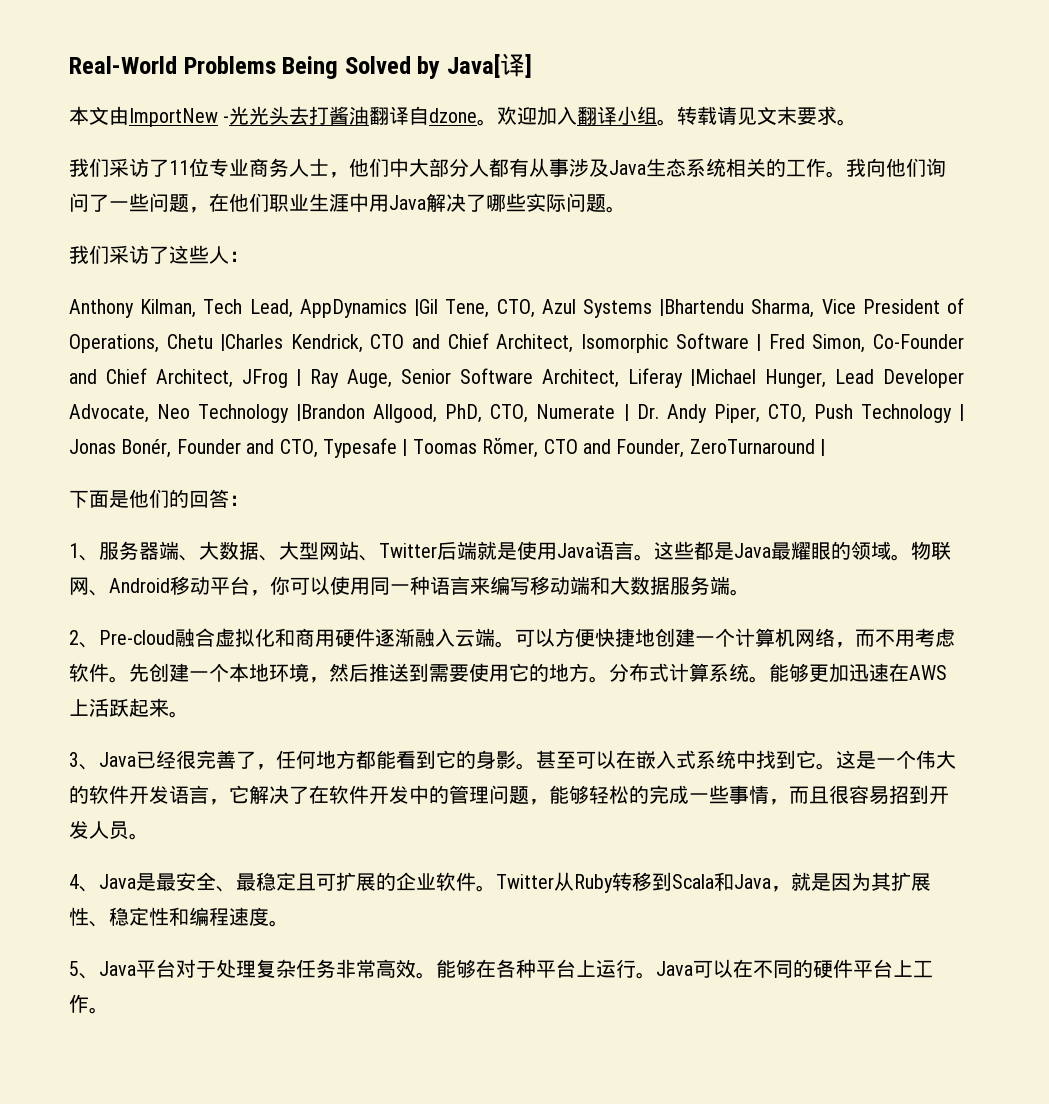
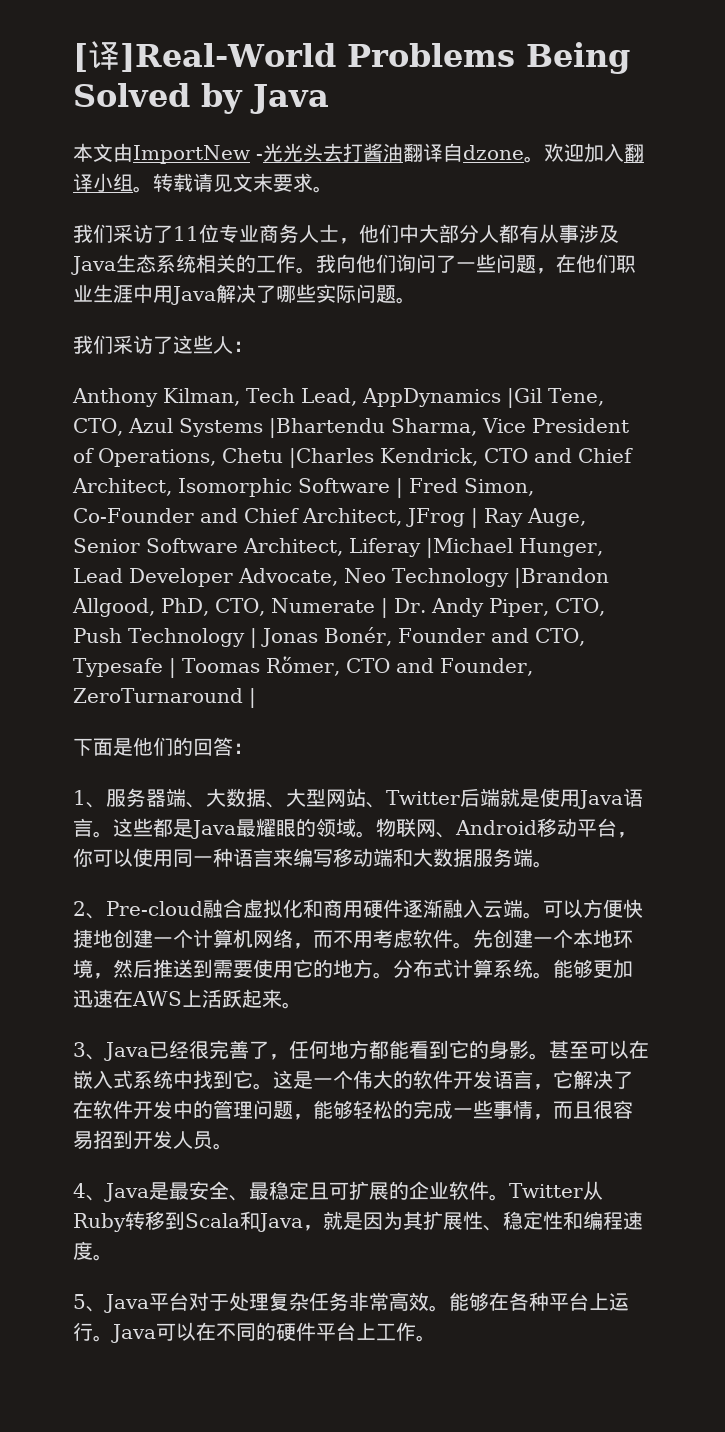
- Real-World Problems Being Solved by Java[译]
+ [译]Real-World Problems Being Solved by Java

